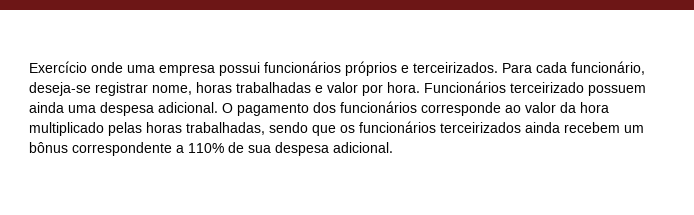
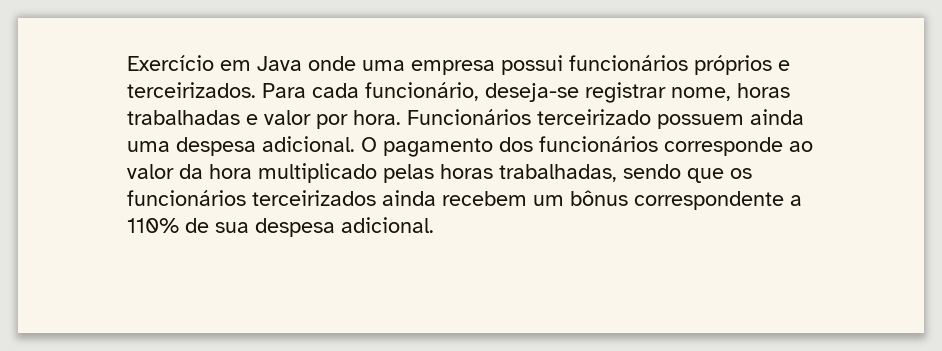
- Exercício onde uma empresa possui funcionários próprios e terceirizados.
+ Exercício em Java onde uma empresa possui funcionários próprios e terceirizados.

